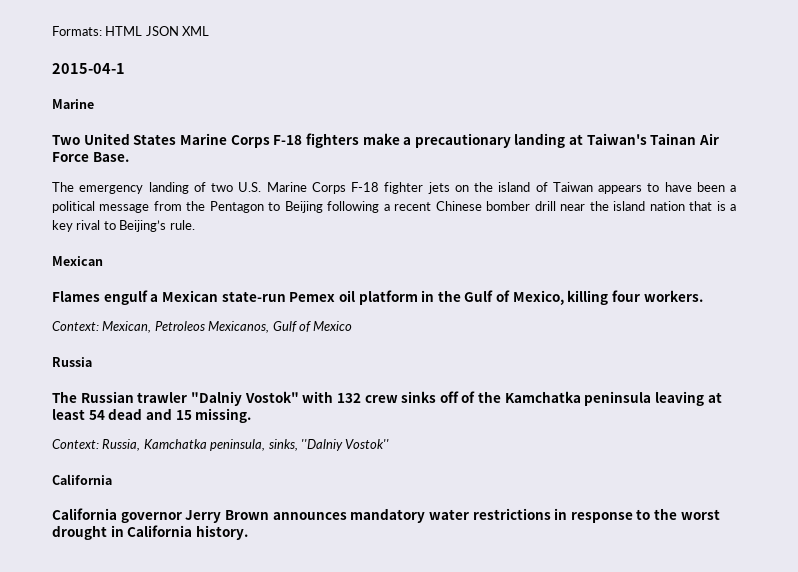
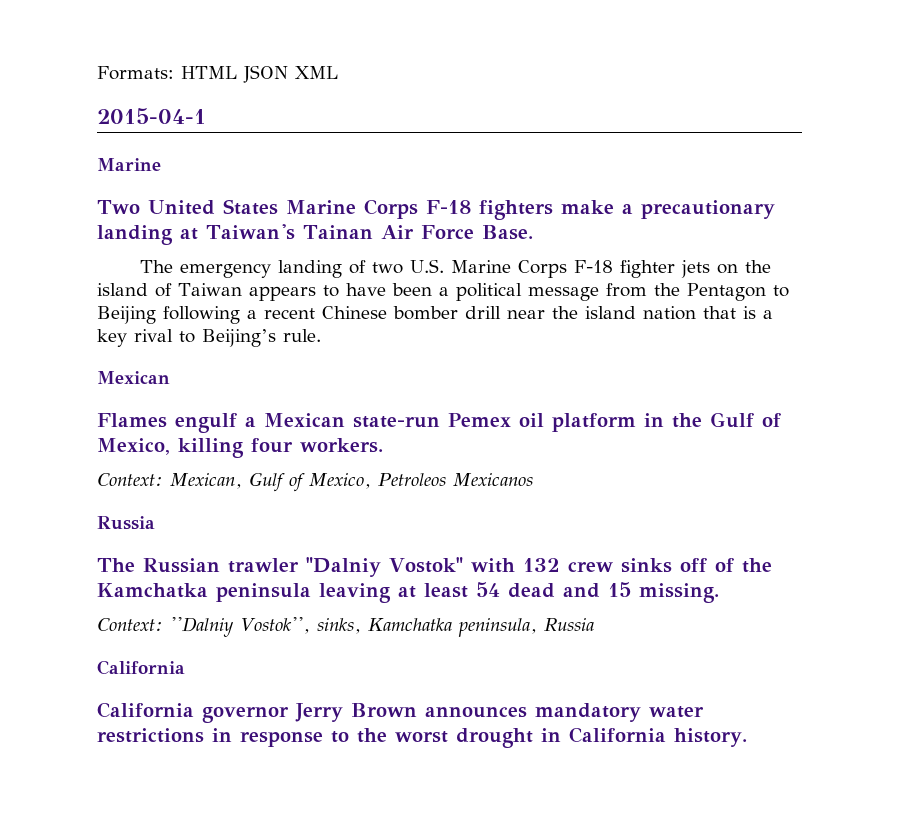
- Context: Mexican, Petroleos Mexicanos, Gulf of Mexico
+ Context: Mexican, Gulf of Mexico, Petroleos Mexicanos
- Context: Russia, Kamchatka peninsula, sinks, ''Dalniy Vostok''
+ Context: ''Dalniy Vostok'', sinks, Kamchatka peninsula, Russia

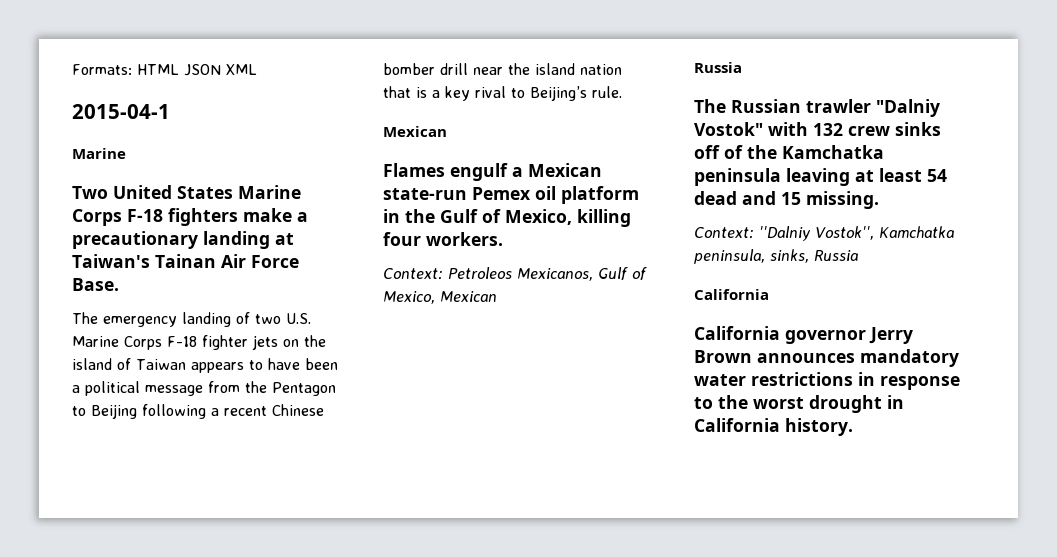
- Context: Mexican, Gulf of Mexico, Petroleos Mexicanos
+ Context: Petroleos Mexicanos, Gulf of Mexico, Mexican
- Context: ''Dalniy Vostok'', sinks, Kamchatka peninsula, Russia
+ Context: ''Dalniy Vostok'', Kamchatka peninsula, sinks, Russia

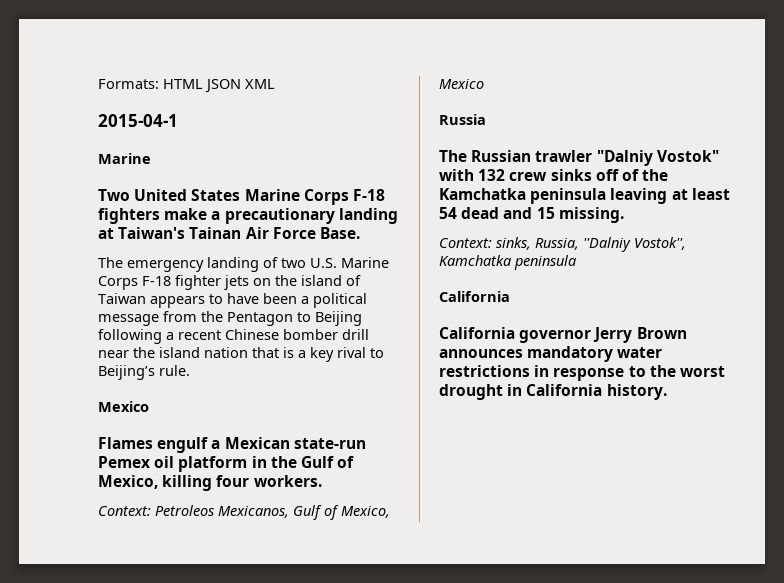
  The emergency landing of two U.S. Marine Corps F-18 fighter jets on the island of Taiwan appears to have been a political message from the Pentagon to Beijing following a recent Chinese bomber drill near the island nation that is a key rival to Beijing’s rule.
- Mexican
+ Mexico
- Context: Petroleos Mexicanos, Gulf of Mexico, Mexican
+ Context: Petroleos Mexicanos, Gulf of Mexico, Mexico
- Context: ''Dalniy Vostok'', Kamchatka peninsula, sinks, Russia
+ Context: sinks, Russia, ''Dalniy Vostok'', Kamchatka peninsula

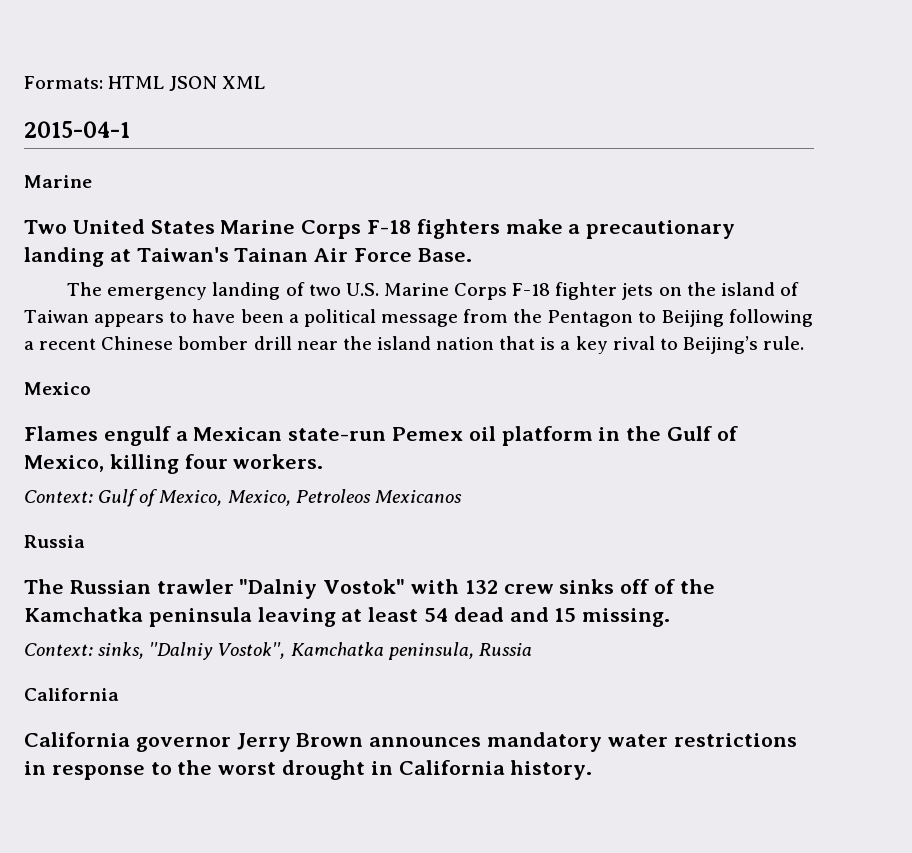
- Context: Petroleos Mexicanos, Gulf of Mexico, Mexico
+ Context: Gulf of Mexico, Mexico, Petroleos Mexicanos
- Context: sinks, Russia, ''Dalniy Vostok'', Kamchatka peninsula
+ Context: sinks, ''Dalniy Vostok'', Kamchatka peninsula, Russia

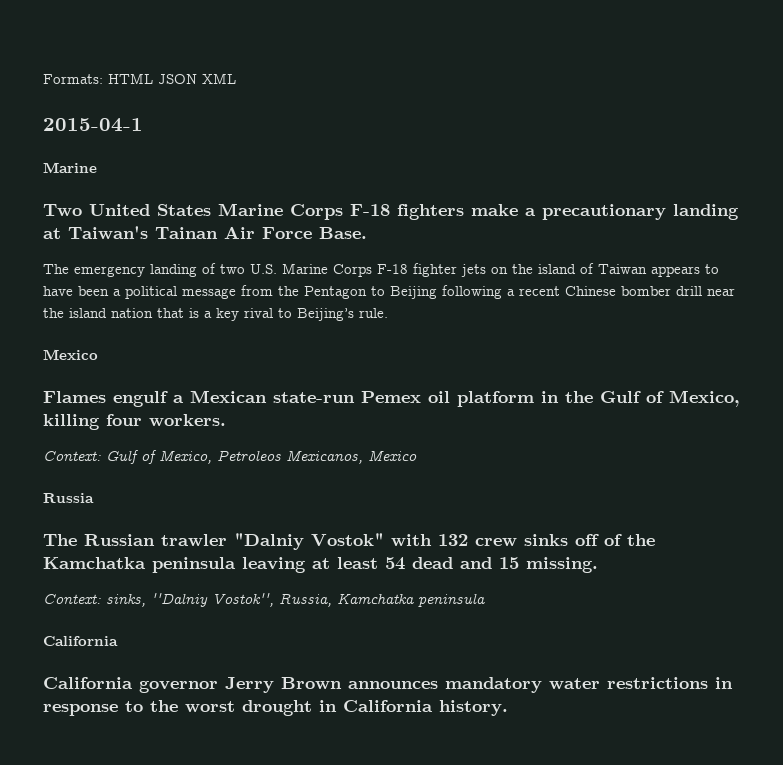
- Context: Gulf of Mexico, Mexico, Petroleos Mexicanos
+ Context: Gulf of Mexico, Petroleos Mexicanos, Mexico
- Context: sinks, ''Dalniy Vostok'', Kamchatka peninsula, Russia
+ Context: sinks, ''Dalniy Vostok'', Russia, Kamchatka peninsula

